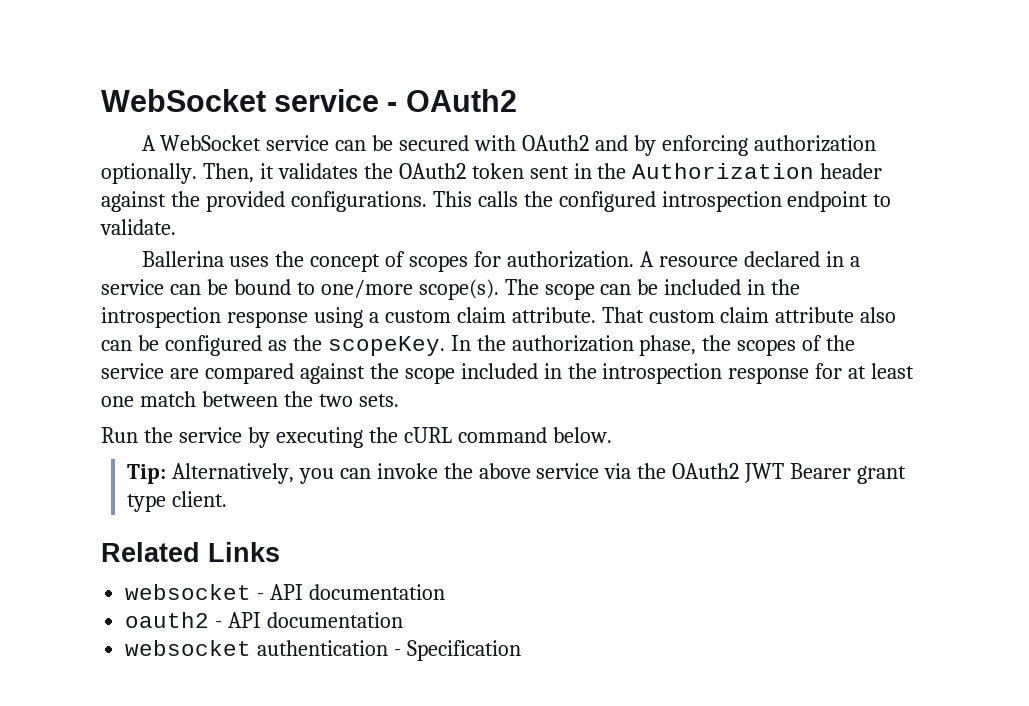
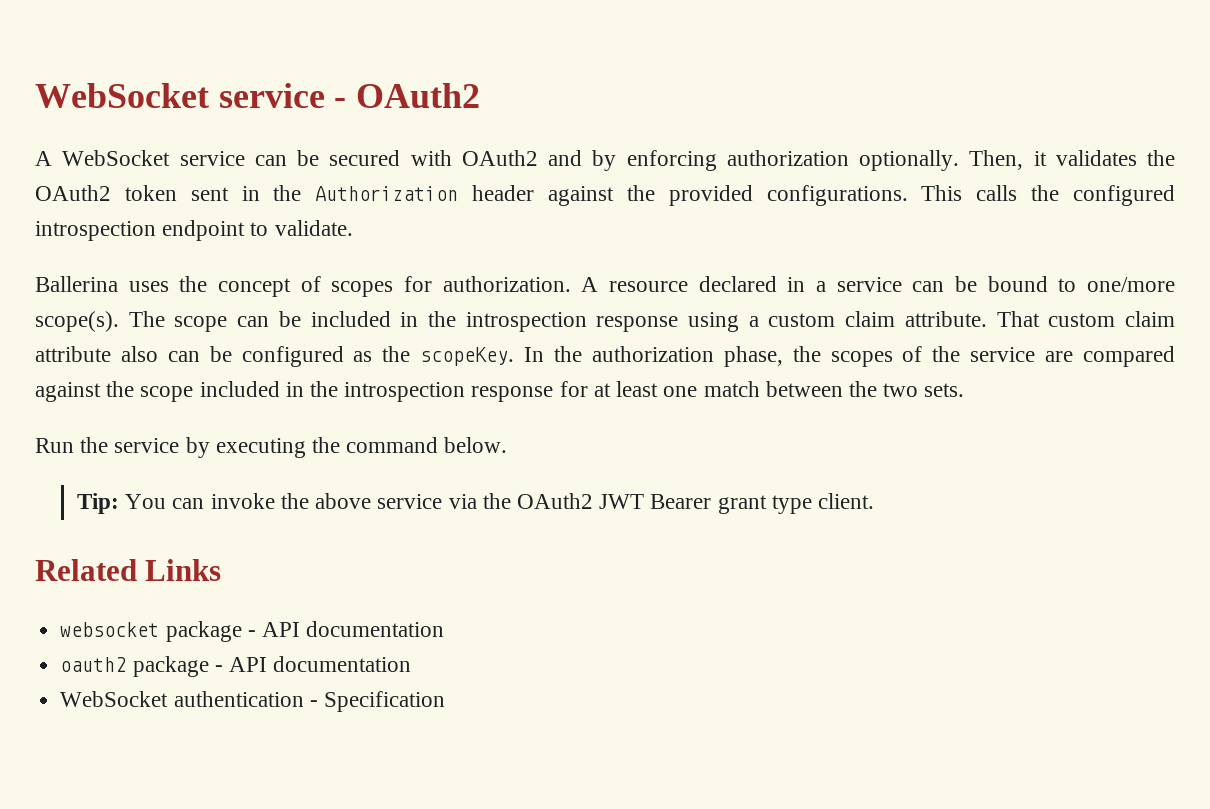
- Run the service by executing the cURL command below.
+ Run the service by executing the command below.
- Tip: Alternatively, you can invoke the above service via the OAuth2 JWT Bearer grant type client.
+ Tip: You can invoke the above service via the OAuth2 JWT Bearer grant type client.
- websocket - API documentation
+ websocket package - API documentation
- oauth2 - API documentation
- websocket authentication - Specification
+ oauth2 package - API documentation
+ WebSocket authentication - Specification

